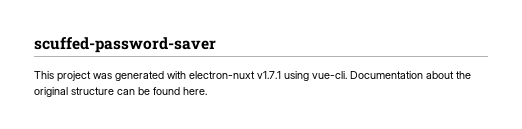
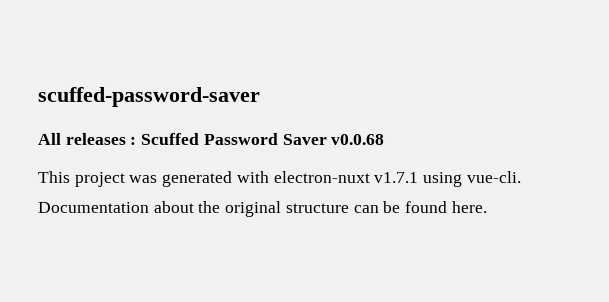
+ All releases : Scuffed Password Saver v0.0.68

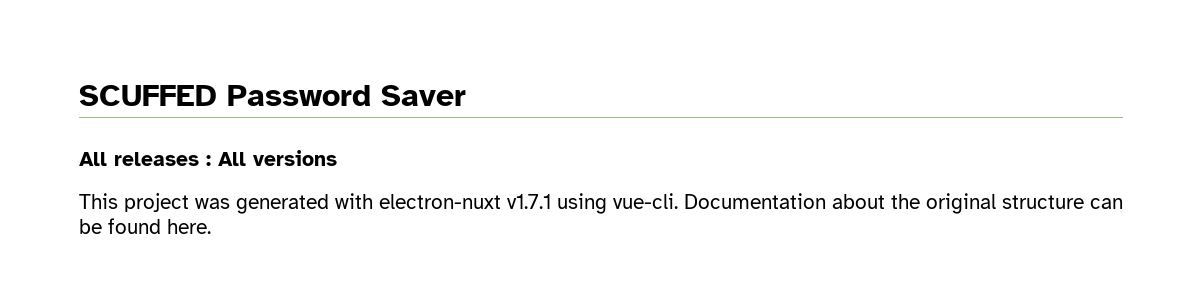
- scuffed-password-saver
+ SCUFFED Password Saver
- All releases : Scuffed Password Saver v0.0.68
+ All releases : All versions

